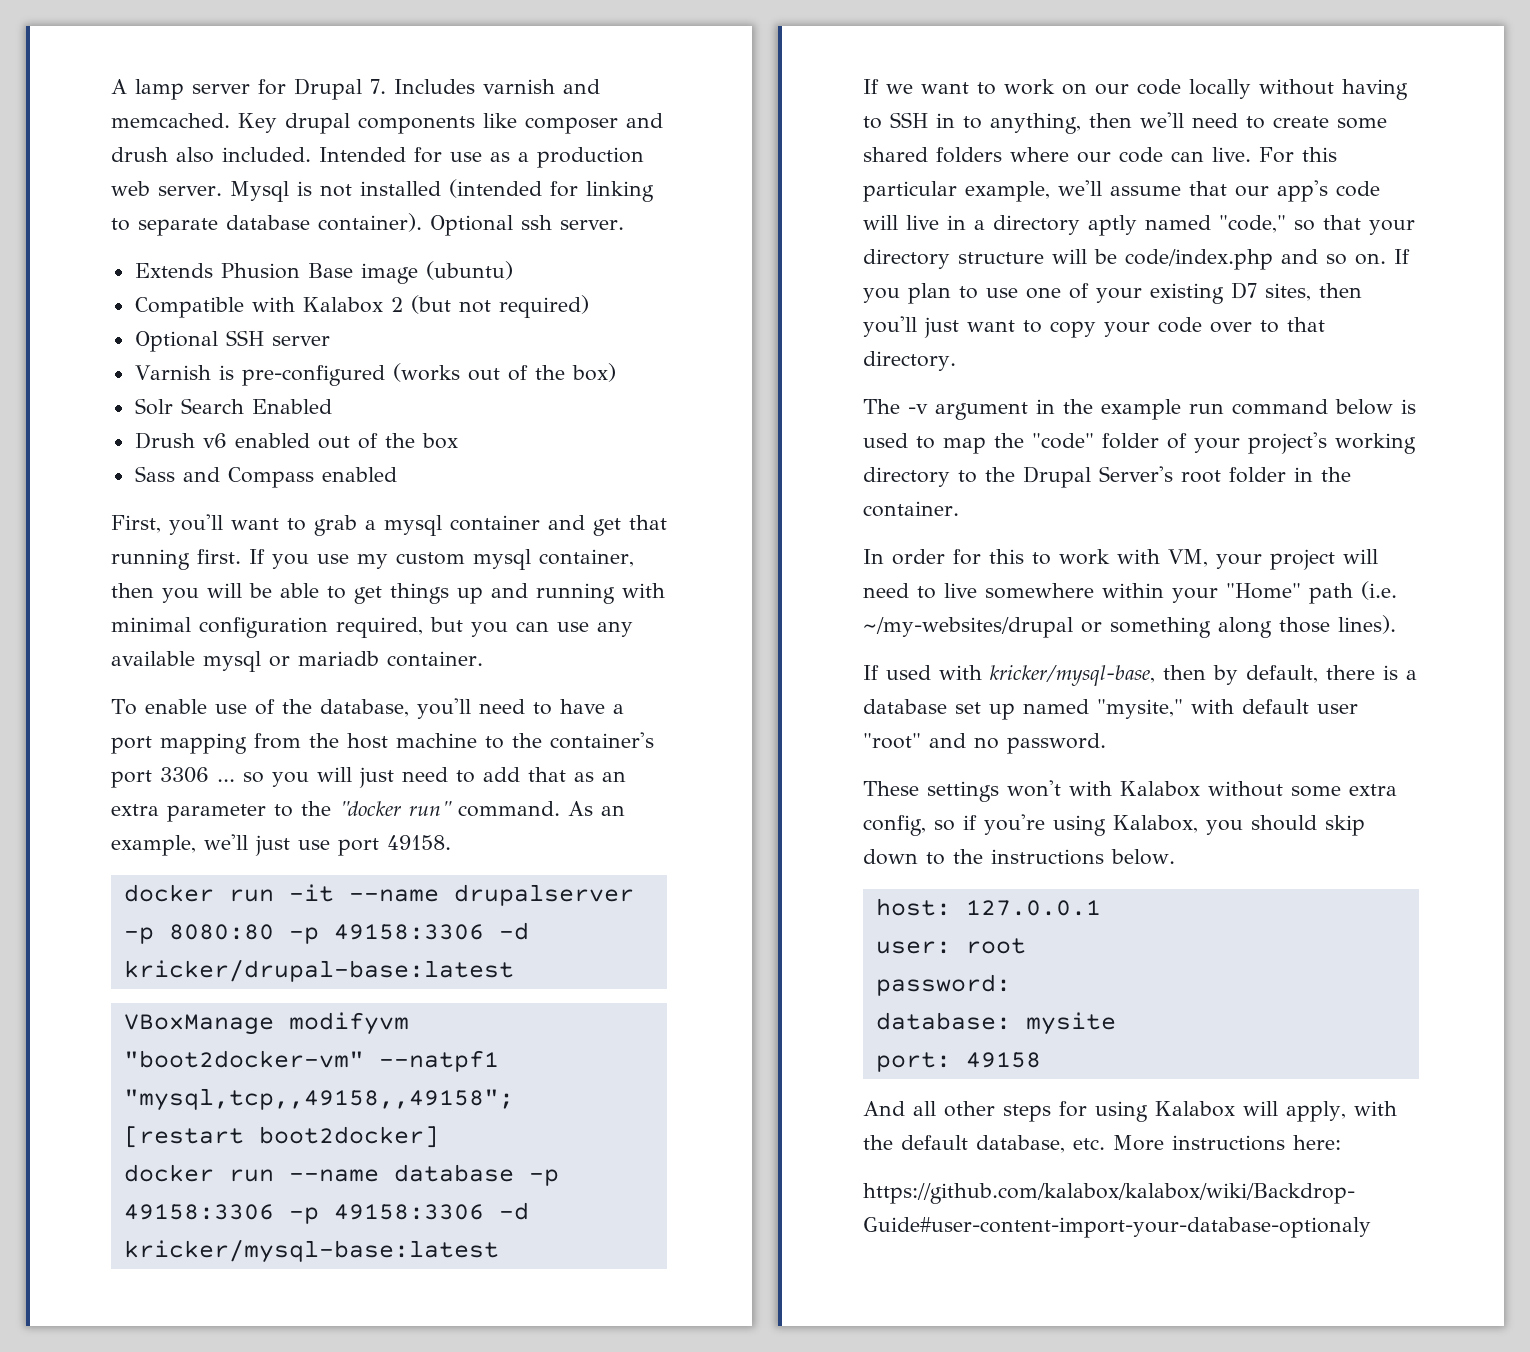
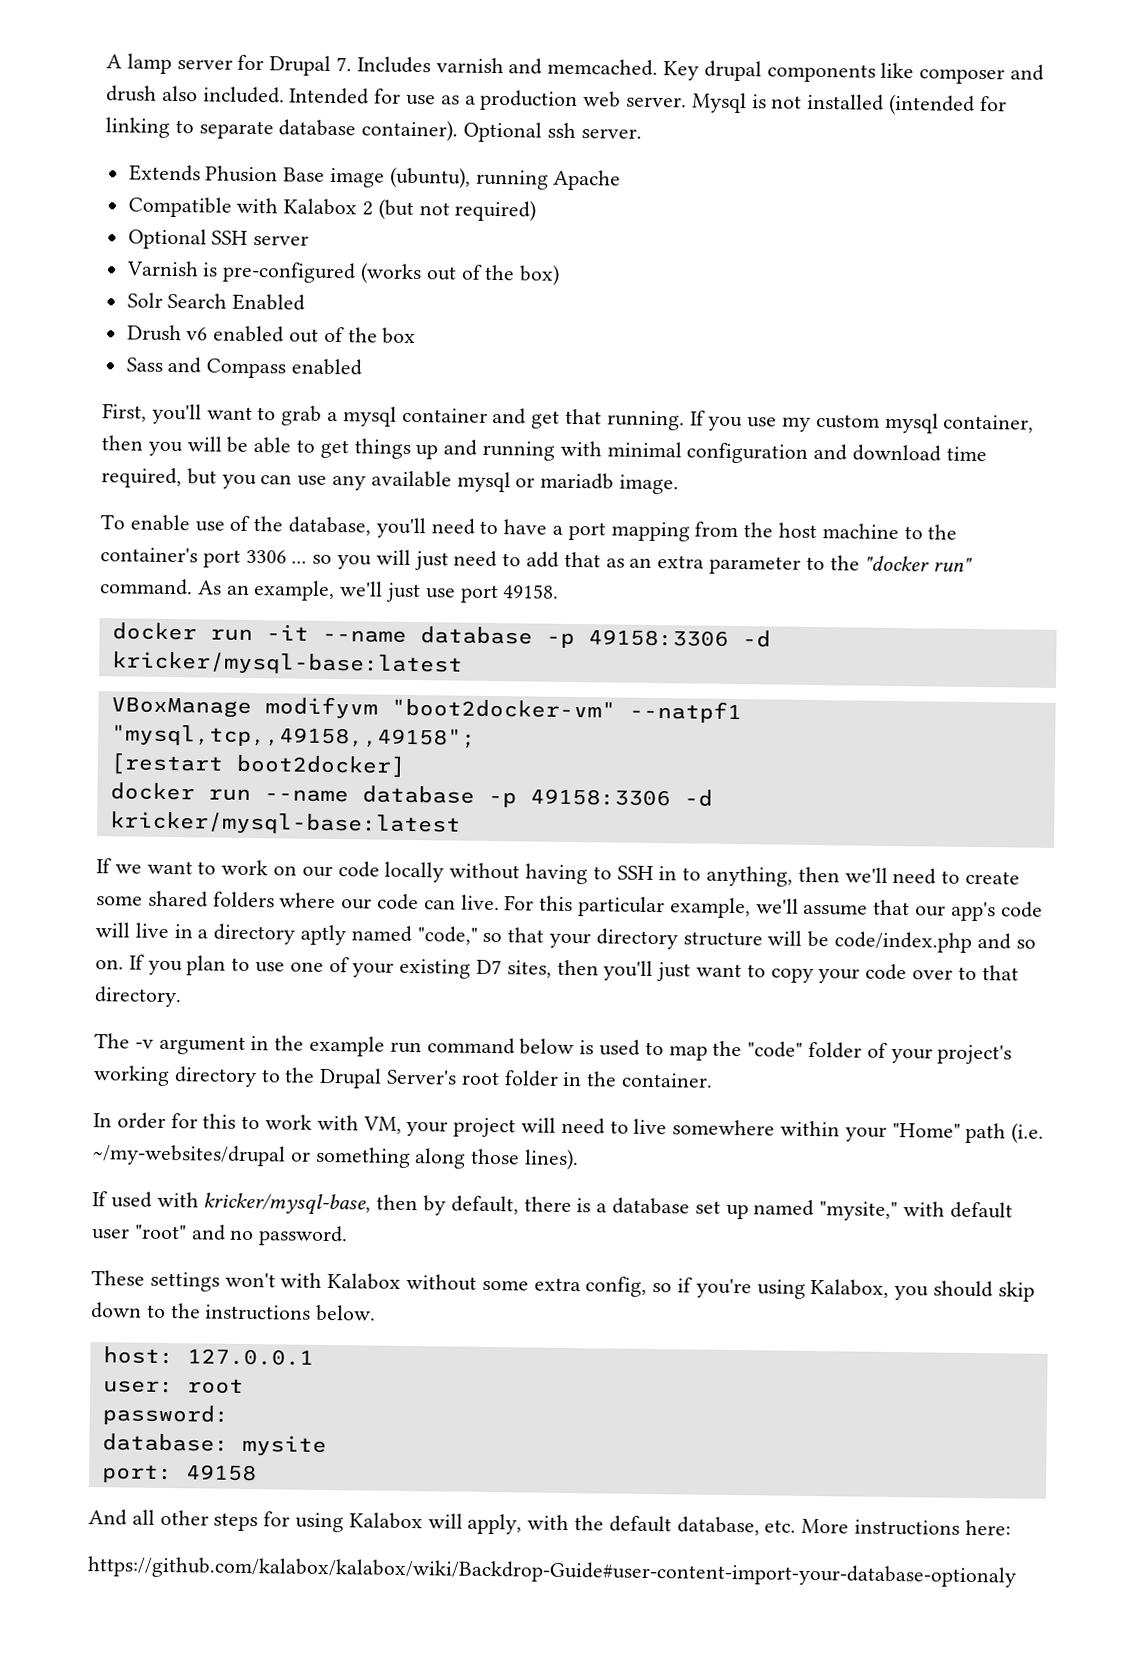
- Extends Phusion Base image (ubuntu)
+ Extends Phusion Base image (ubuntu), running Apache
- First, you'll want to grab a mysql container and get that running first.
+ First, you'll want to grab a mysql container and get that running.
- If you use my custom mysql container, then you will be able to get things up and running with minimal configuration required, but you can use any available mysql or mariadb container.
+ If you use my custom mysql container, then you will be able to get things up and running with minimal configuration and download time required, but you can use any available mysql or mariadb image.
- docker run -it --name drupalserver -p 8080:80 -p 49158:3306 -d kricker/drupal-base:latest
+ docker run -it --name database -p 49158:3306 -d kricker/mysql-base:latest
- docker run --name database -p 49158:3306 -p 49158:3306 -d kricker/mysql-base:latest
+ docker run --name database -p 49158:3306 -d kricker/mysql-base:latest

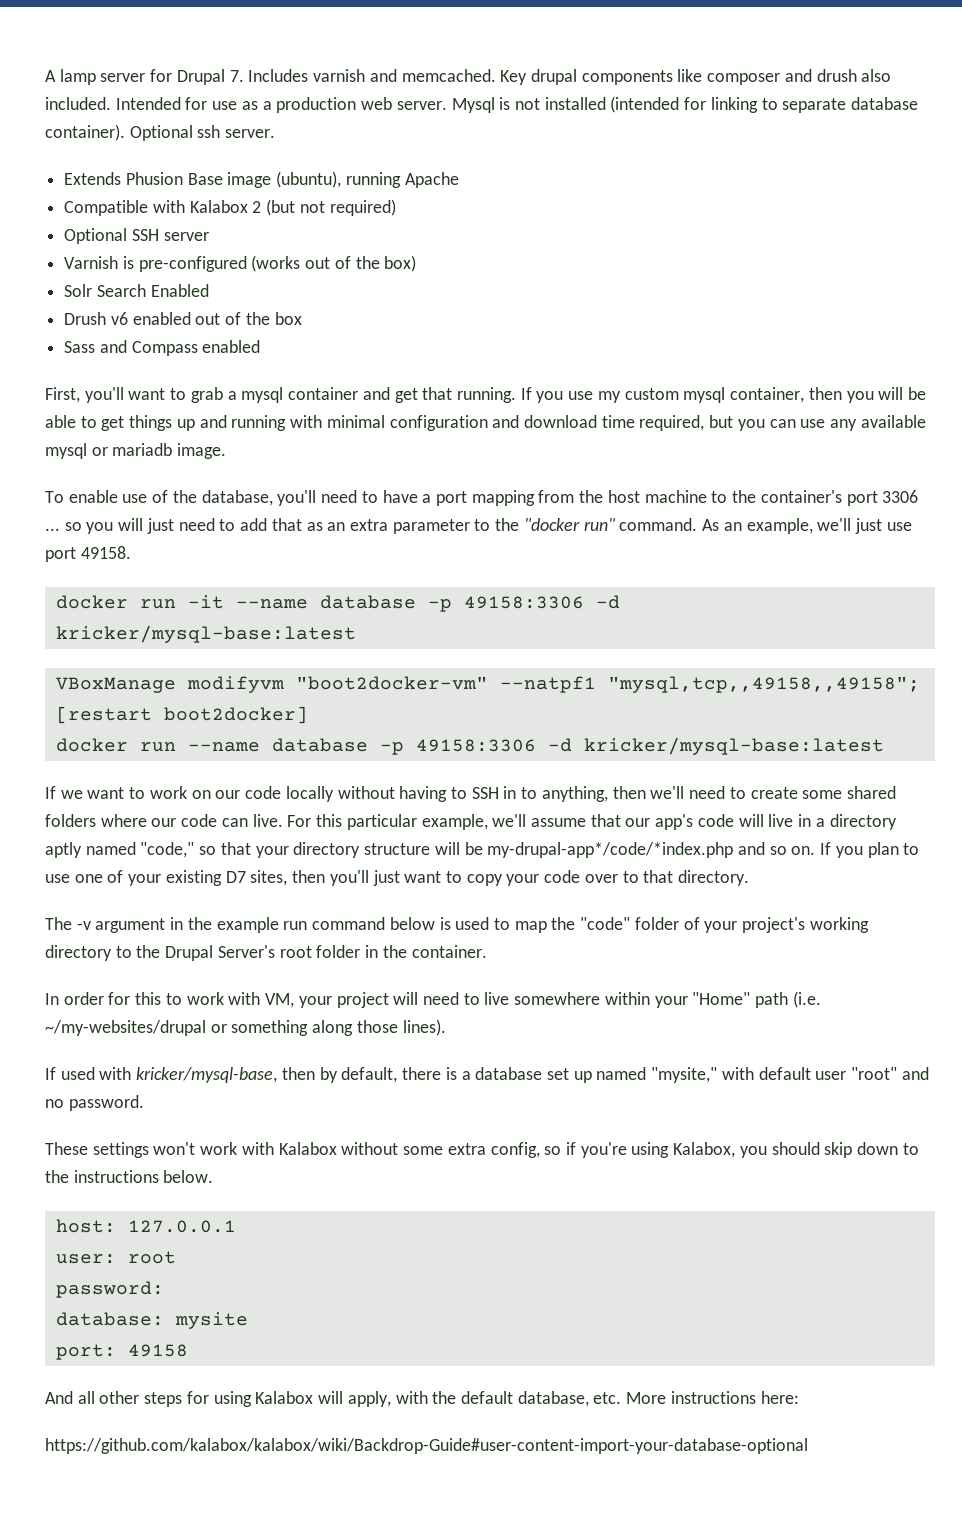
- For this particular example, we'll assume that our app's code will live in a directory aptly named "code," so that your directory structure will be code/index.php and so on.
+ For this particular example, we'll assume that our app's code will live in a directory aptly named "code," so that your directory structure will be my-drupal-app*/code/*index.php and so on.
- These settings won't with Kalabox without some extra config, so if you're using Kalabox, you should skip down to the instructions below.
+ These settings won't work with Kalabox without some extra config, so if you're using Kalabox, you should skip down to the instructions below.
- https://github.com/kalabox/kalabox/wiki/Backdrop-Guide#user-content-import-your-database-optionaly
+ https://github.com/kalabox/kalabox/wiki/Backdrop-Guide#user-content-import-your-database-optional

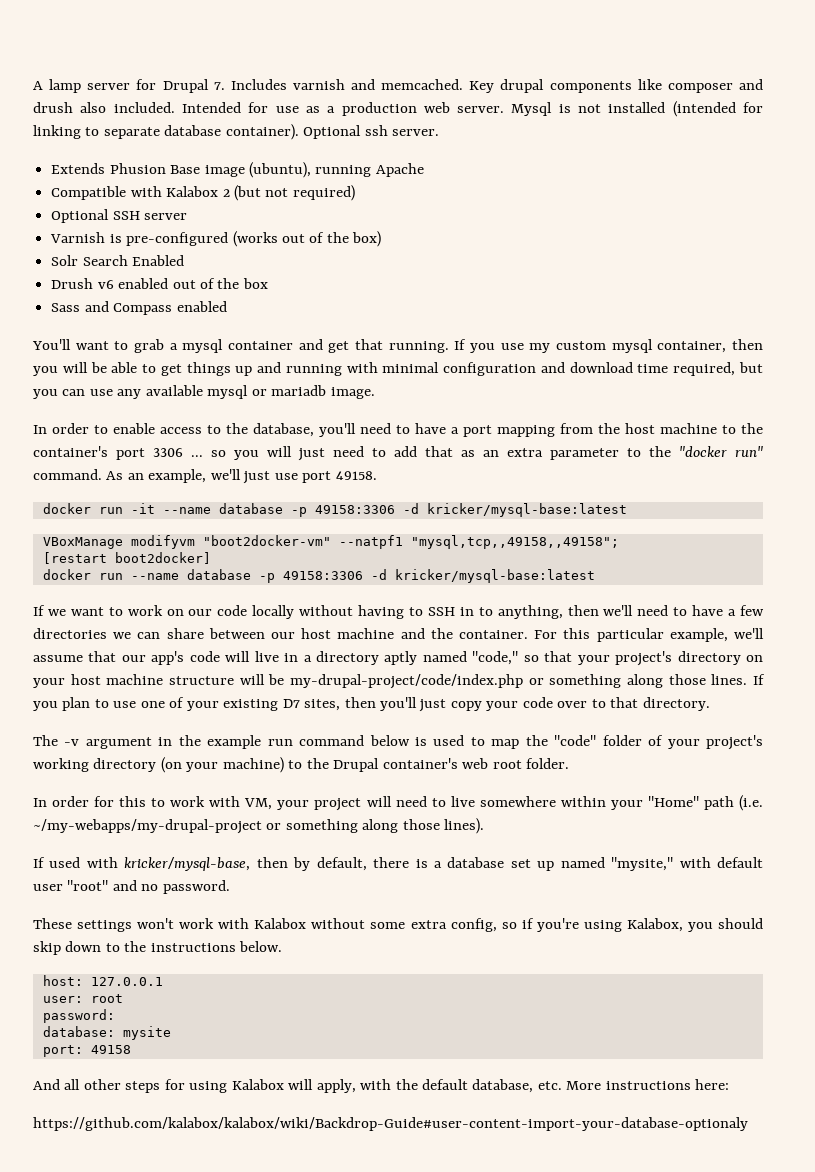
- First, you'll want to grab a mysql container and get that running.
+ You'll want to grab a mysql container and get that running.
- To enable use of the database, you'll need to have a port mapping from the host machine to the container's port 3306 ... so you will just need to add that as an extra parameter to the "docker run" command.
+ In order to enable access to the database, you'll need to have a port mapping from the host machine to the container's port 3306 ... so you will just need to add that as an extra parameter to the "docker run" command.
- If we want to work on our code locally without having to SSH in to anything, then we'll need to create some shared folders where our code can live.
+ If we want to work on our code locally without having to SSH in to anything, then we'll need to have a few directories we can share between our host machine and the container.
- For this particular example, we'll assume that our app's code will live in a directory aptly named "code," so that your directory structure will be my-drupal-app*/code/*index.php and so on.
+ For this particular example, we'll assume that our app's code will live in a directory aptly named "code," so that your project's directory on your host machine structure will be my-drupal-project/code/index.php or something along those lines.
- If you plan to use one of your existing D7 sites, then you'll just want to copy your code over to that directory.
+ If you plan to use one of your existing D7 sites, then you'll just copy your code over to that directory.
- The -v argument in the example run command below is used to map the "code" folder of your project's working directory to the Drupal Server's root folder in the container.
+ The -v argument in the example run command below is used to map the "code" folder of your project's working directory (on your machine) to the Drupal container's web root folder.
- In order for this to work with VM, your project will need to live somewhere within your "Home" path (i.e. ~/my-websites/drupal or something along those lines).
+ In order for this to work with VM, your project will need to live somewhere within your "Home" path (i.e. ~/my-webapps/my-drupal-project or something along those lines).
- https://github.com/kalabox/kalabox/wiki/Backdrop-Guide#user-content-import-your-database-optional
+ https://github.com/kalabox/kalabox/wiki/Backdrop-Guide#user-content-import-your-database-optionaly

